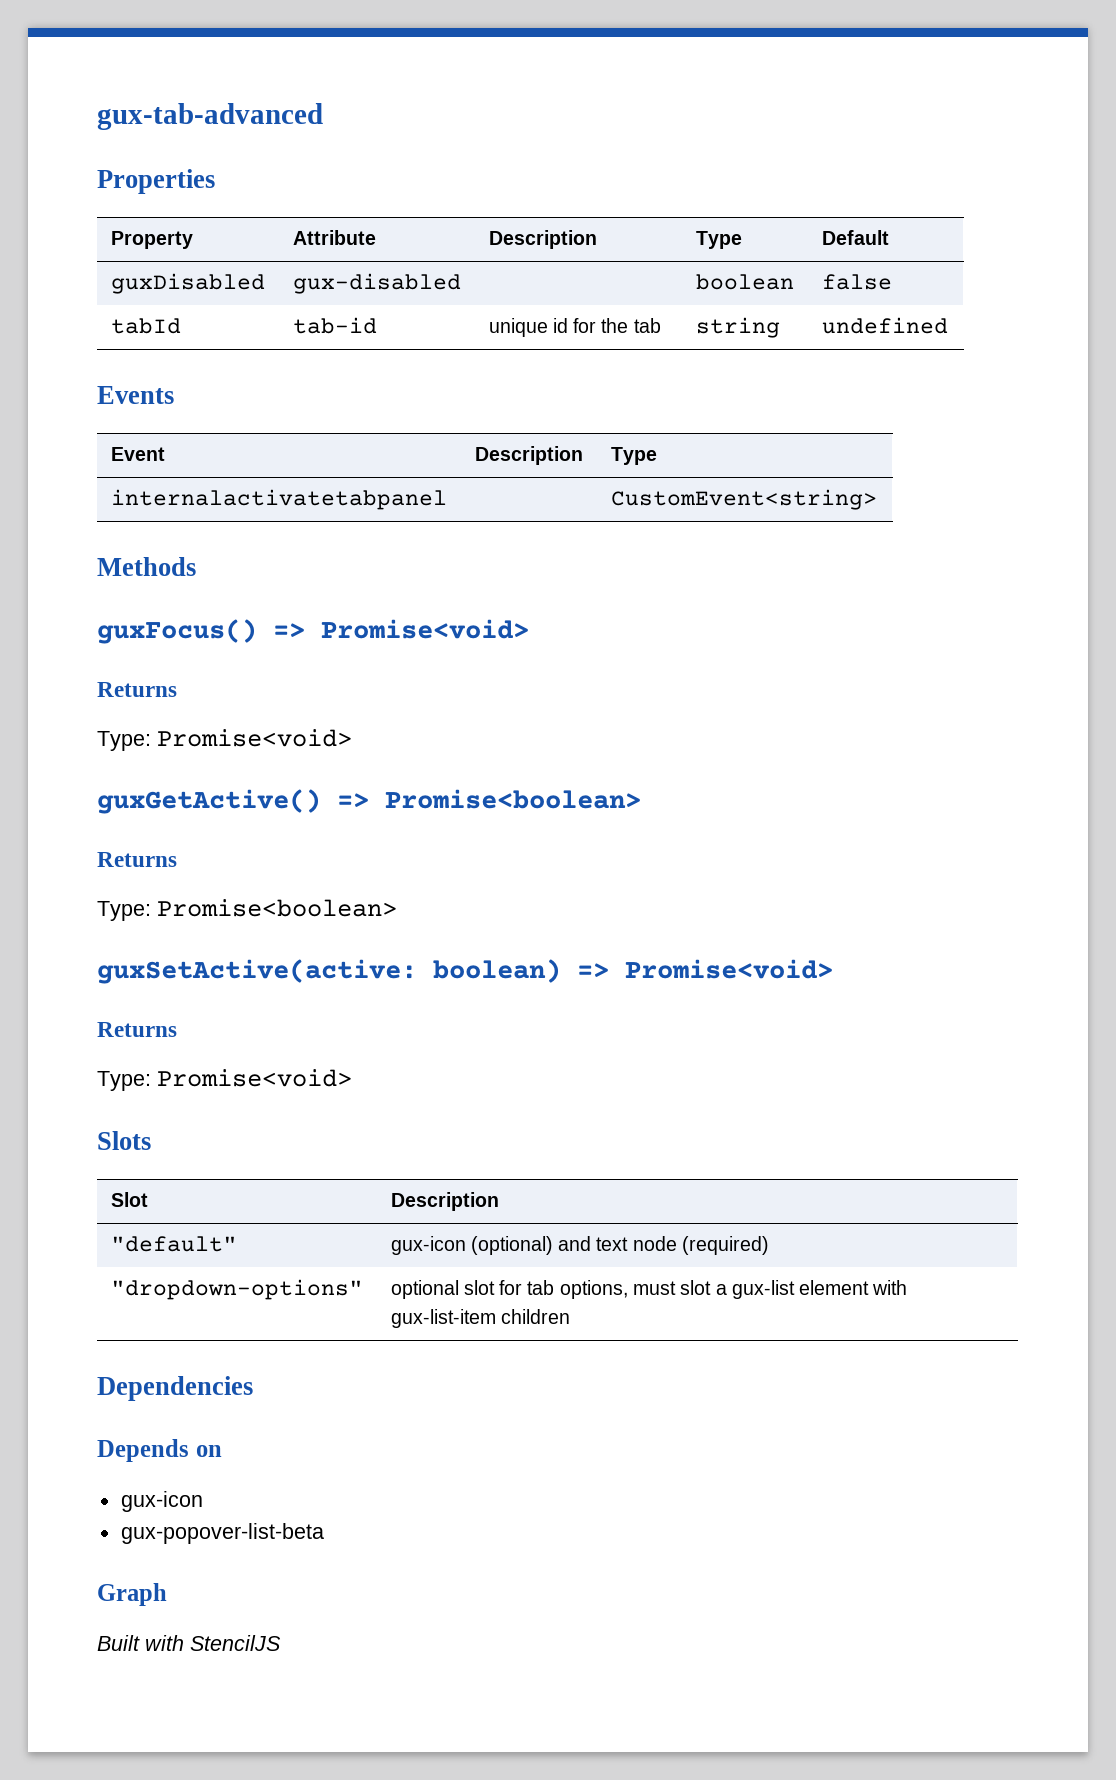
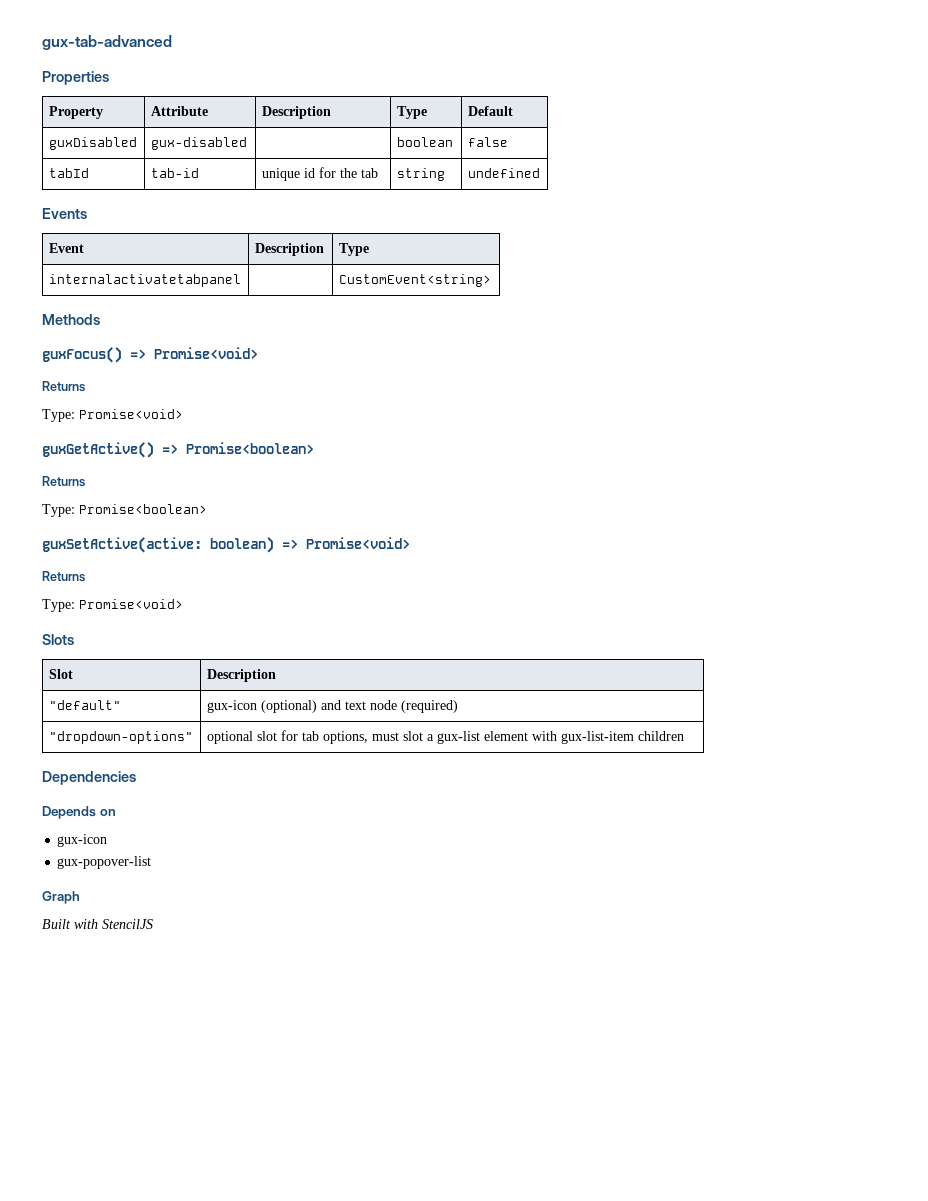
- gux-popover-list-beta
+ gux-popover-list

